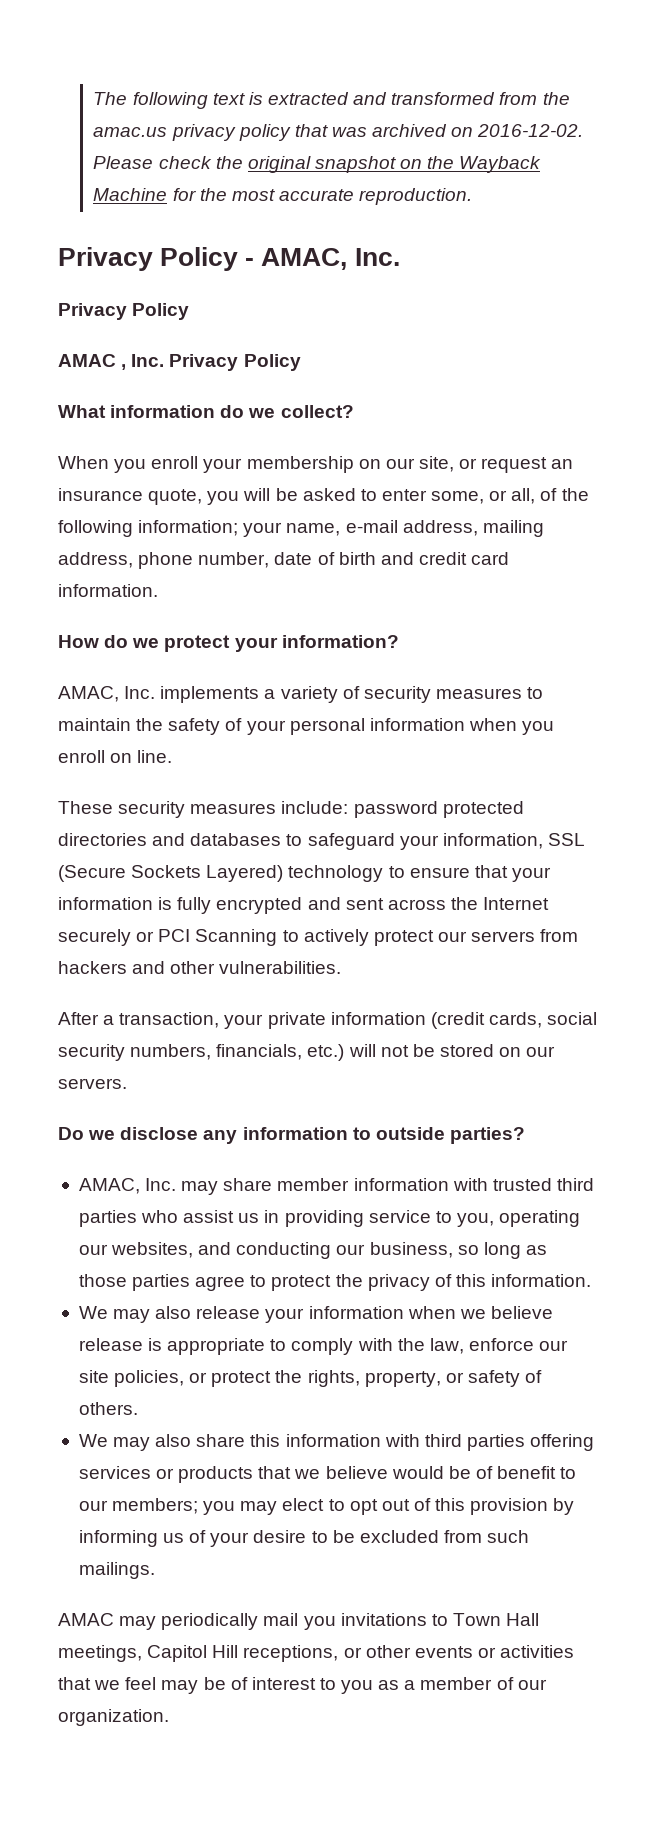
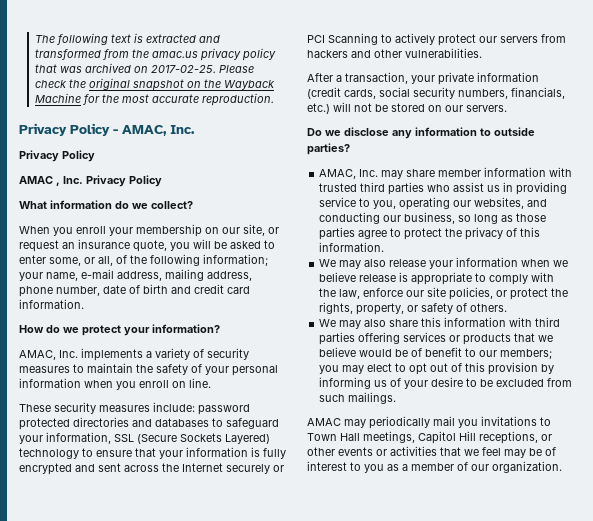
- The following text is extracted and transformed from the amac.us privacy policy that was archived on 2016-12-02.
+ The following text is extracted and transformed from the amac.us privacy policy that was archived on 2017-02-25.

